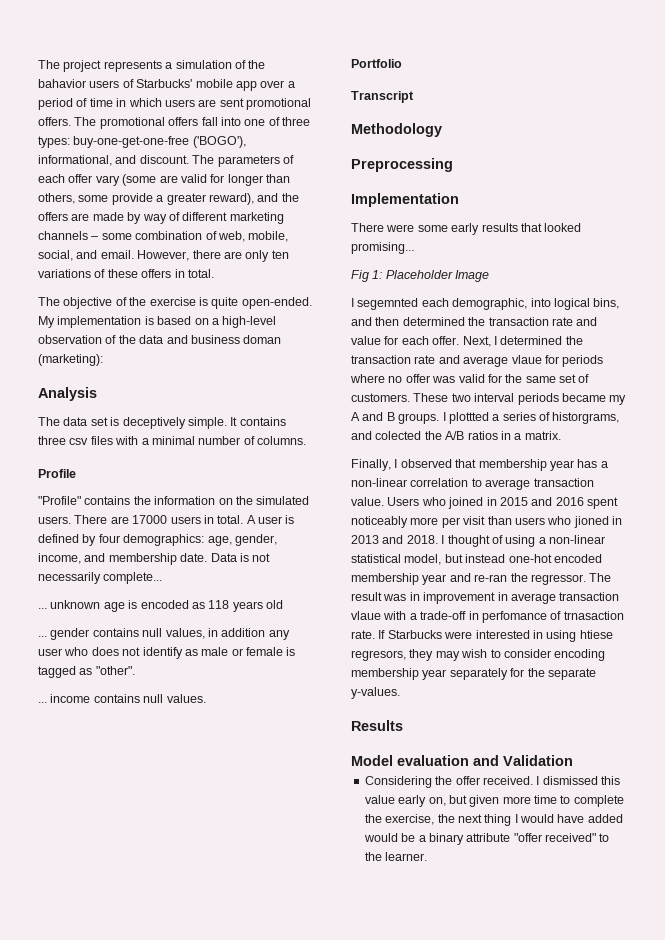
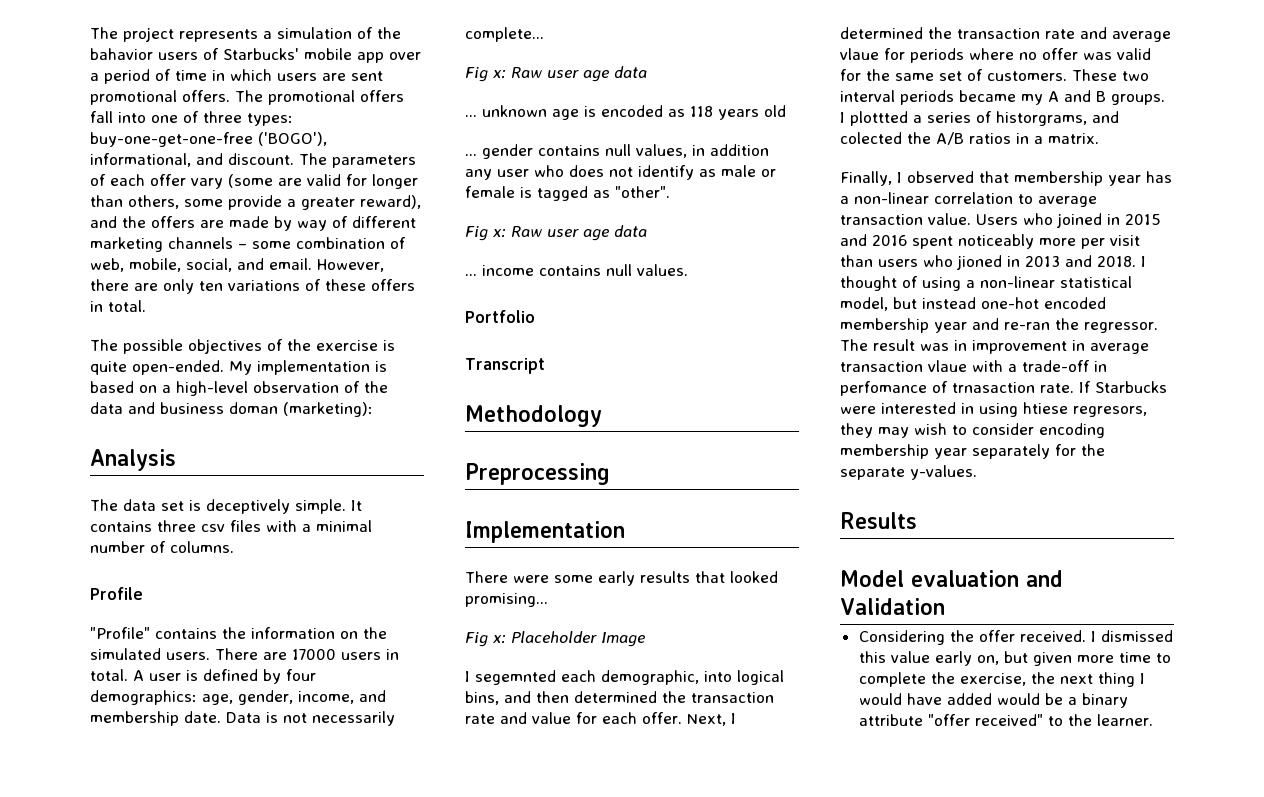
- The objective of the exercise is quite open-ended.
+ The possible objectives of the exercise is quite open-ended.
  Data is not necessarily complete...
+ Fig x: Raw user age data
  ... gender contains null values, in addition any user who does not identify as male or female is tagged as "other".
+ Fig x: Raw user age data
- Fig 1: Placeholder Image
+ Fig x: Placeholder Image

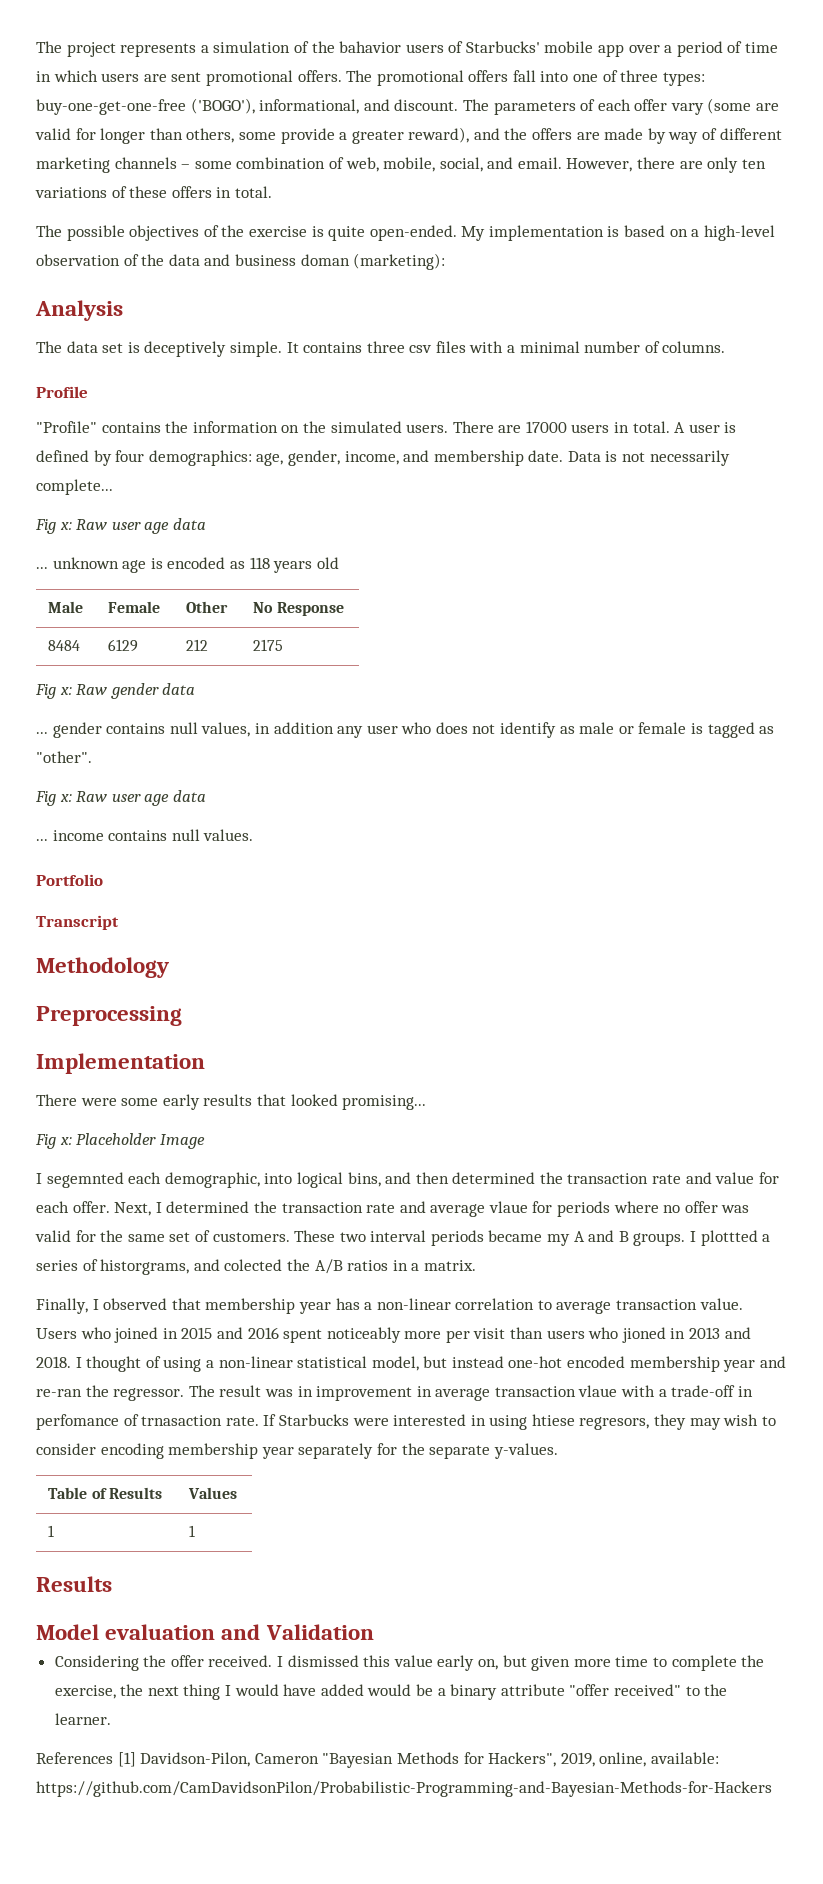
+ Male | Female | Other | No Response
+ 8484 | 6129 | 212 | 2175
+ Fig x: Raw gender data
+ Table of Results | Values
+ 1 | 1
+ References [1] Davidson-Pilon, Cameron "Bayesian Methods for Hackers", 2019, online, available: https://github.com/CamDavidsonPilon/Probabilistic-Programming-and-Bayesian-Methods-for-Hackers

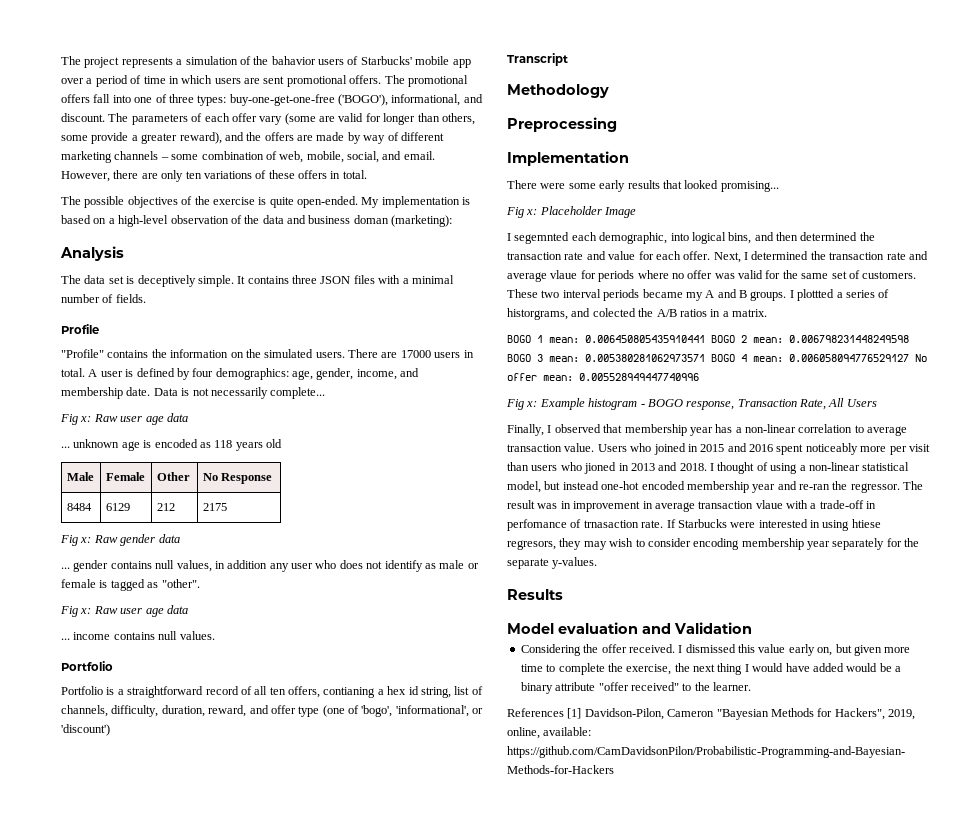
- It contains three csv files with a minimal number of columns.
+ It contains three JSON files with a minimal number of fields.
+ Portfolio is a straightforward record of all ten offers, contianing a hex id string, list of channels, difficulty, duration, reward, and offer type (one of 'bogo', 'informational', or 'discount')
+ BOGO 1 mean: 0.006450805435910441 BOGO 2 mean: 0.006798231448249598 BOGO 3 mean: 0.005380281062973571 BOGO 4 mean: 0.006058094776529127 No offer mean: 0.005528949447740996
+ Fig x: Example histogram - BOGO response, Transaction Rate, All Users
- Table of Results | Values
- 1 | 1

